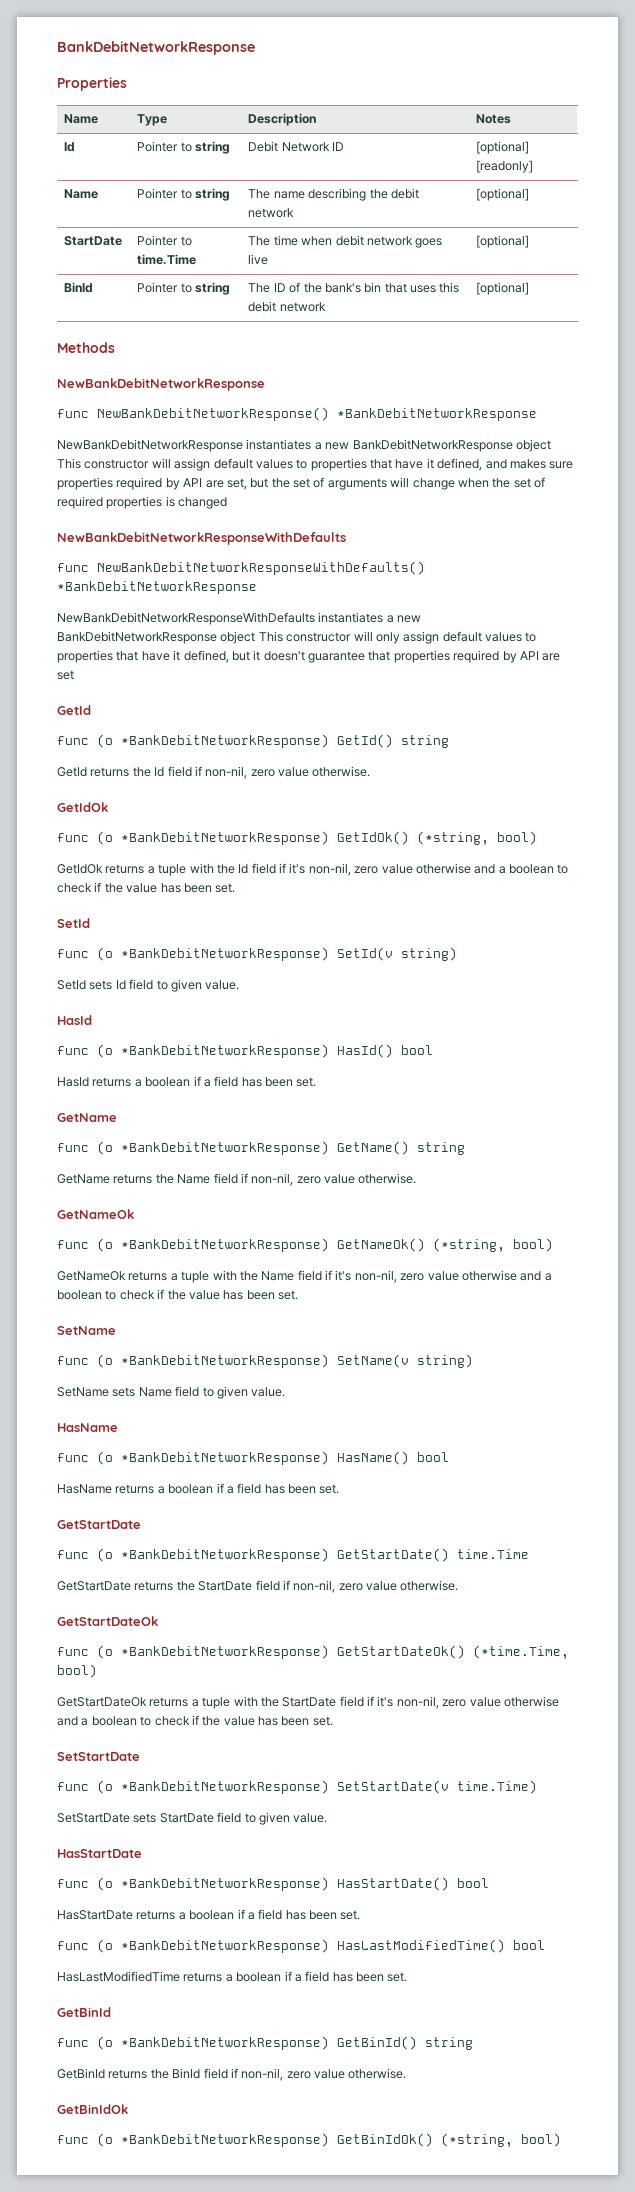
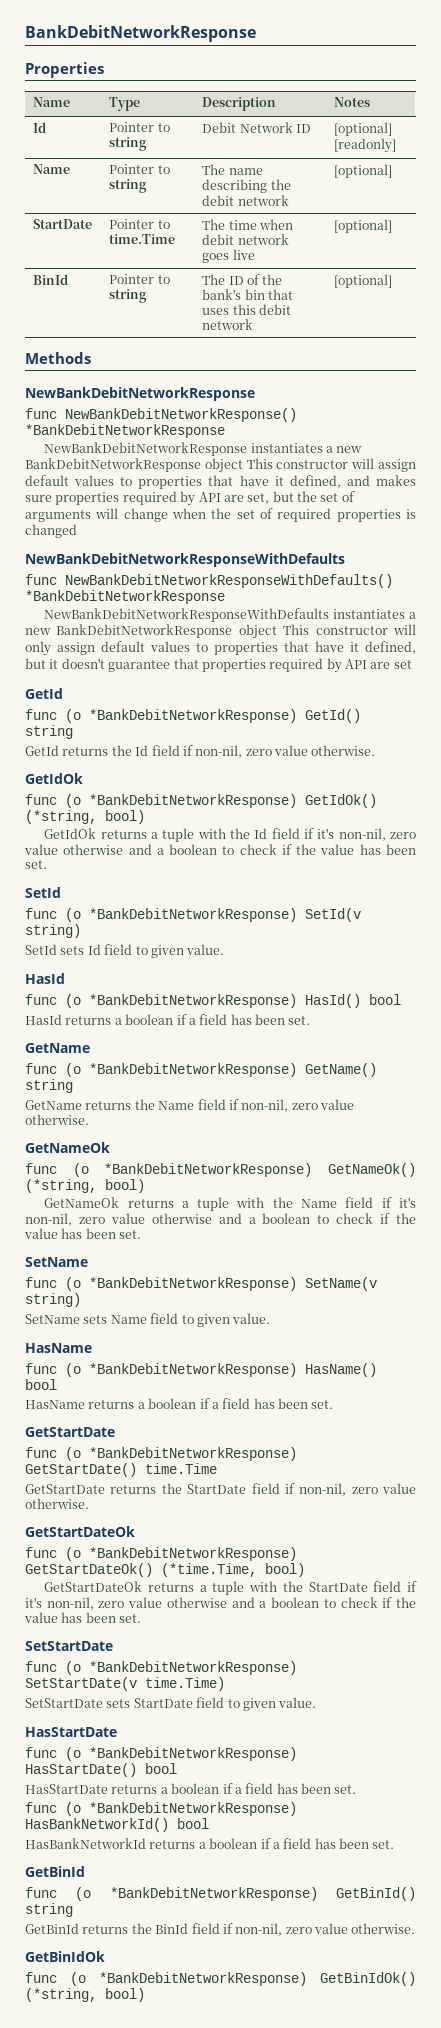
- func (o *BankDebitNetworkResponse) HasLastModifiedTime() bool
- HasLastModifiedTime returns a boolean if a field has been set.
+ func (o *BankDebitNetworkResponse) HasBankNetworkId() bool
+ HasBankNetworkId returns a boolean if a field has been set.

